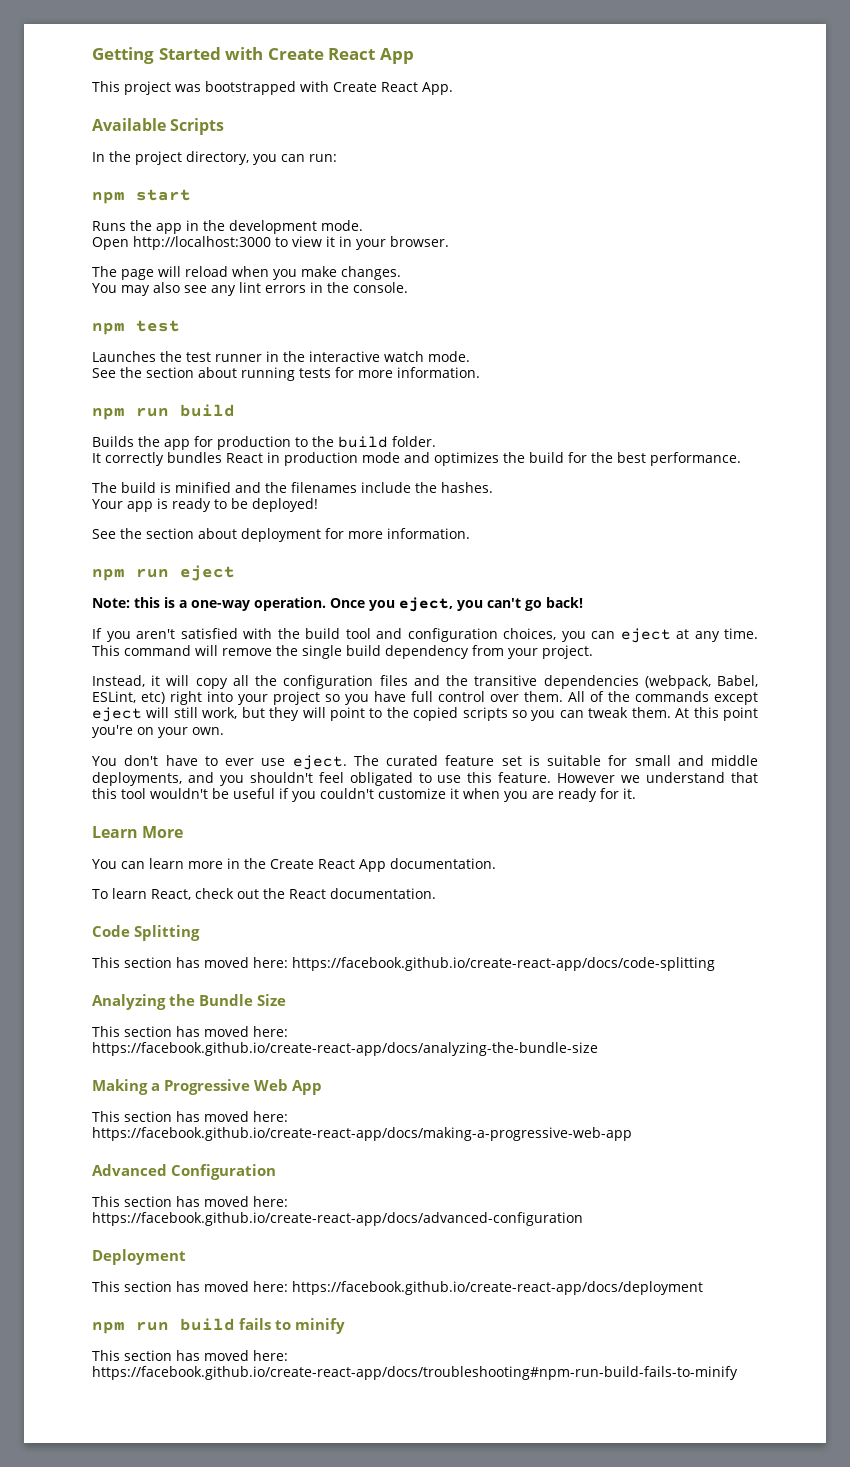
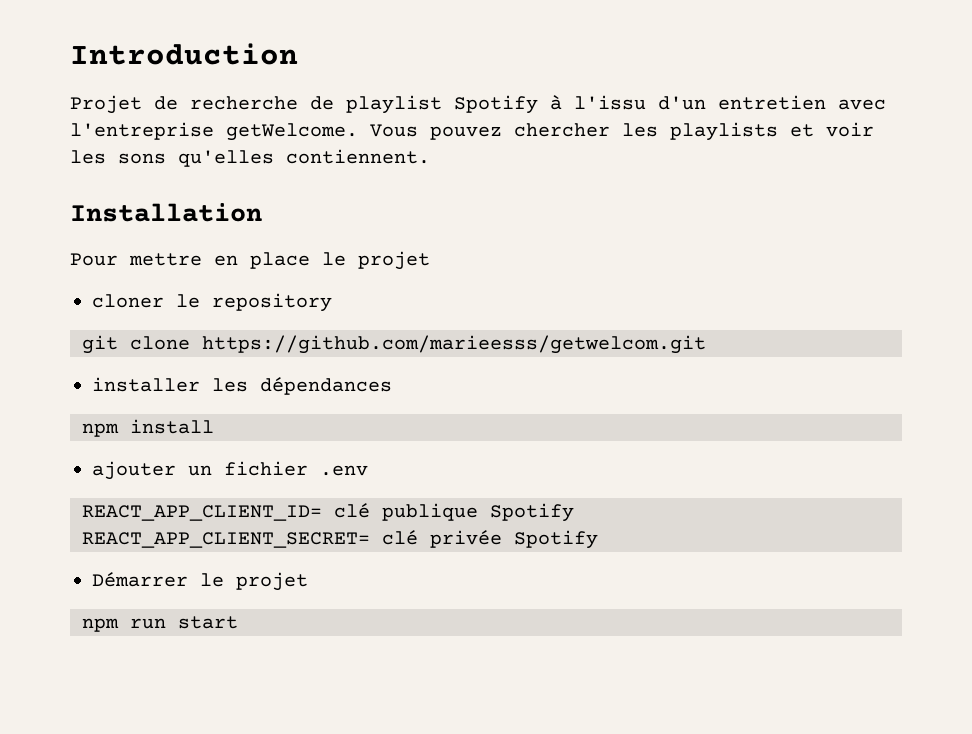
- Getting Started with Create React App
- This project was bootstrapped with Create React App.
- Available Scripts
- In the project directory, you can run:
- npm start
- Runs the app in the development mode.
- Open http://localhost:3000 to view it in your browser.
- The page will reload when you make changes.
- You may also see any lint errors in the console.
- npm test
- Launches the test runner in the interactive watch mode.
- See the section about running tests for more information.
- npm run build
- Builds the app for production to the build folder.
- It correctly bundles React in production mode and optimizes the build for the best performance.
- The build is minified and the filenames include the hashes.
- Your app is ready to be deployed!
- See the section about deployment for more information.
- npm run eject
- Note: this is a one-way operation. Once you eject, you can't go back!
- If you aren't satisfied with the build tool and configuration choices, you can eject at any time. This command will remove the single build dependency from your project.
- Instead, it will copy all the configuration files and the transitive dependencies (webpack, Babel, ESLint, etc) right into your project so you have full control over them. All of the commands except eject will still work, but they will point to the copied scripts so you can tweak them. At this point you're on your own.
- You don't have to ever use eject. The curated feature set is suitable for small and middle deployments, and you shouldn't feel obligated to use this feature. However we understand that this tool wouldn't be useful if you couldn't customize it when you are ready for it.
- Learn More
- You can learn more in the Create React App documentation.
- To learn React, check out the React documentation.
- Code Splitting
- This section has moved here: https://facebook.github.io/create-react-app/docs/code-splitting
- Analyzing the Bundle Size
- This section has moved here: https://facebook.github.io/create-react-app/docs/analyzing-the-bundle-size
- Making a Progressive Web App
- This section has moved here: https://facebook.github.io/create-react-app/docs/making-a-progressive-web-app
- Advanced Configuration
- This section has moved here: https://facebook.github.io/create-react-app/docs/advanced-configuration
- Deployment
- This section has moved here: https://facebook.github.io/create-react-app/docs/deployment
- npm run build fails to minify
- This section has moved here: https://facebook.github.io/create-react-app/docs/troubleshooting#npm-run-build-fails-to-minify
+ Introduction
+ Projet de recherche de playlist Spotify à l'issu d'un entretien avec l'entreprise getWelcome. Vous pouvez chercher les playlists et voir les sons qu'elles contiennent.
+ Installation
+ Pour mettre en place le projet
+ cloner le repository
+ git clone https://github.com/marieesss/getwelcom.git
+ installer les dépendances
+ npm install
+ ajouter un fichier .env
+ REACT_APP_CLIENT_ID= clé publique Spotify
+ REACT_APP_CLIENT_SECRET= clé privée Spotify
+ Démarrer le projet
+ npm run start

